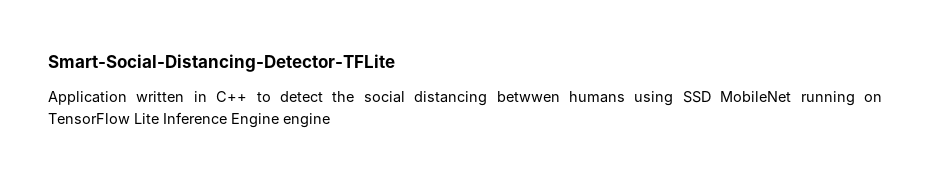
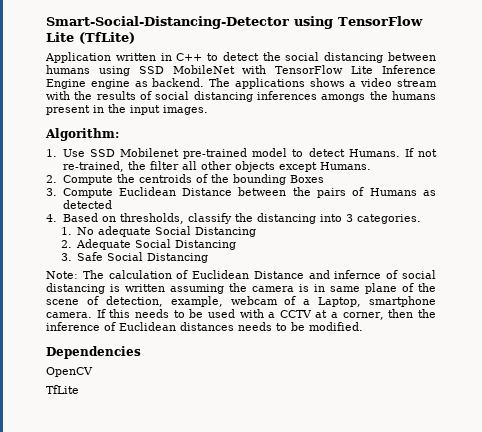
- Smart-Social-Distancing-Detector-TFLite
+ Smart-Social-Distancing-Detector using TensorFlow Lite (TfLite)
- Application written in C++ to detect the social distancing betwwen humans using SSD MobileNet running on TensorFlow Lite Inference Engine engine
+ Application written in C++ to detect the social distancing between humans using SSD MobileNet with TensorFlow Lite Inference Engine engine as backend. The applications shows a video stream with the results of social distancing inferences amongs the humans present in the input images.
+ Algorithm:
+ 1. Use SSD Mobilenet pre-trained model to detect Humans. If not re-trained, the filter all other objects except Humans.
+ 2. Compute the centroids of the bounding Boxes
+ 3. Compute Euclidean Distance between the pairs of Humans as detected
+ 4. Based on thresholds, classify the distancing into 3 categories.
+ 1. No adequate Social Distancing
+ 2. Adequate Social Distancing
+ 3. Safe Social Distancing
+ Note: The calculation of Euclidean Distance and infernce of social distancing is written assuming the camera is in same plane of the scene of detection, example, webcam of a Laptop, smartphone camera. If this needs to be used with a CCTV at a corner, then the inference of Euclidean distances needs to be modified.
+ Dependencies
+ OpenCV
+ TfLite

